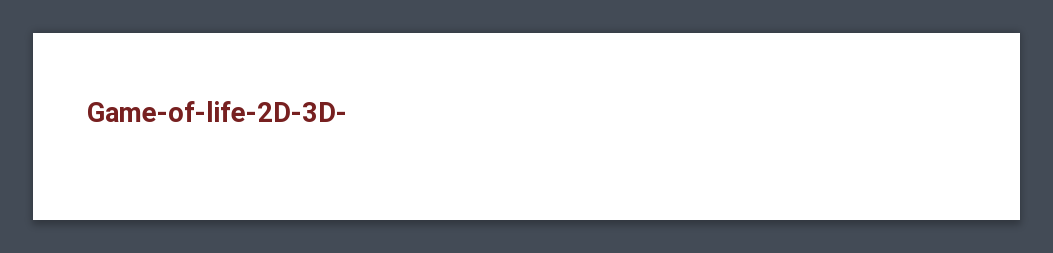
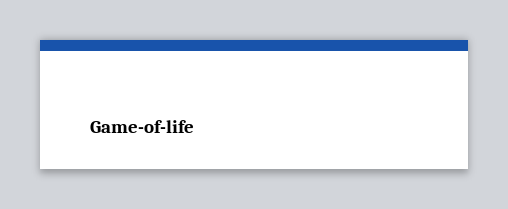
- Game-of-life-2D-3D-
+ Game-of-life

